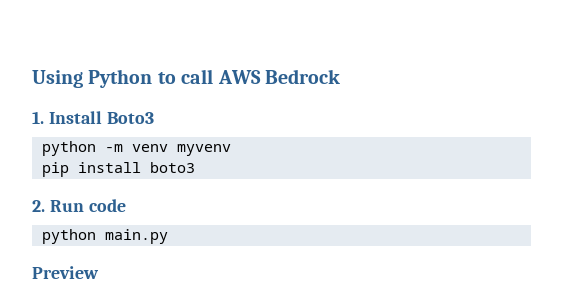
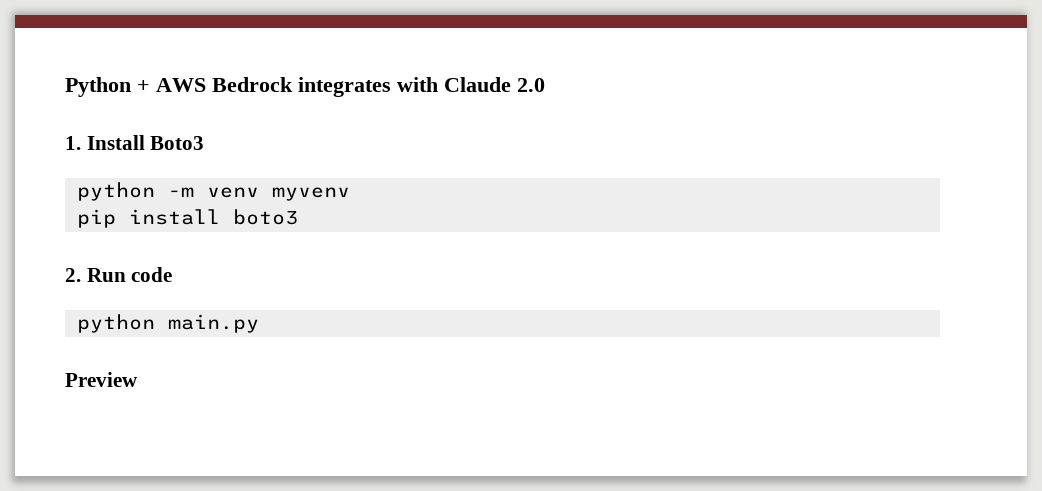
- Using Python to call AWS Bedrock
+ Python + AWS Bedrock integrates with Claude 2.0

